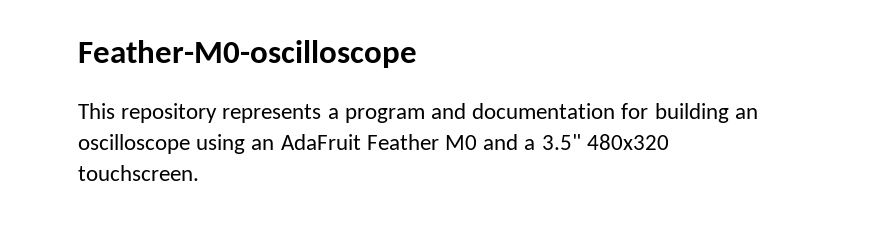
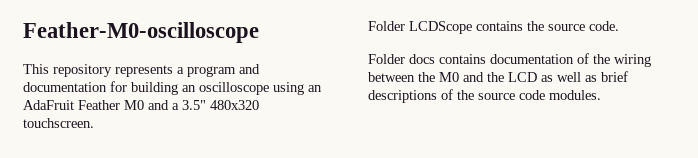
+ Folder LCDScope contains the source code.
+ Folder docs contains documentation of the wiring between the M0 and the LCD as well as brief descriptions of the source code modules.

